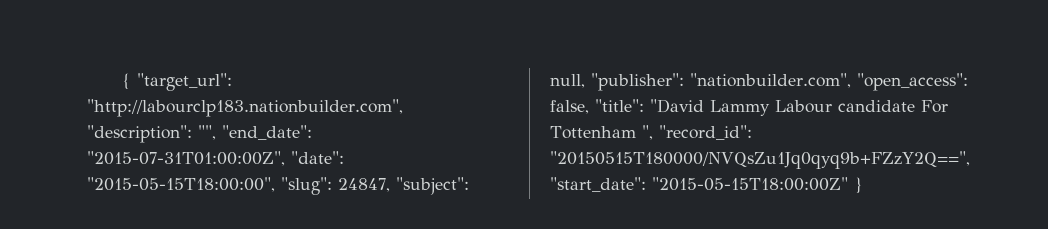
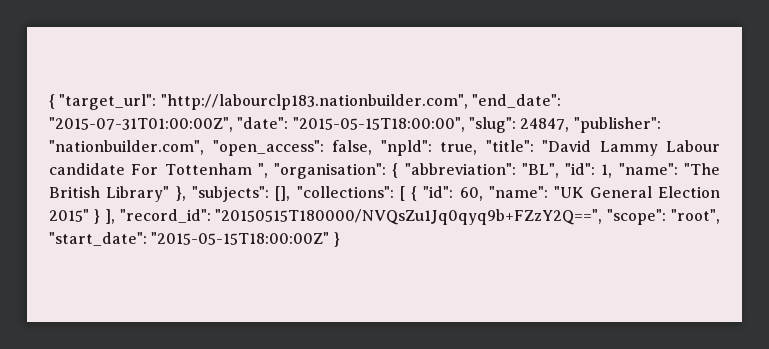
- { "target_url": "http://labourclp183.nationbuilder.com", "description": "", "end_date": "2015-07-31T01:00:00Z", "date": "2015-05-15T18:00:00", "slug": 24847, "subject": null, "publisher": "nationbuilder.com", "open_access": false, "title": "David Lammy Labour candidate For Tottenham ", "record_id": "20150515T180000/NVQsZu1Jq0qyq9b+FZzY2Q==", "start_date": "2015-05-15T18:00:00Z" }
+ { "target_url": "http://labourclp183.nationbuilder.com", "end_date": "2015-07-31T01:00:00Z", "date": "2015-05-15T18:00:00", "slug": 24847, "publisher": "nationbuilder.com", "open_access": false, "npld": true, "title": "David Lammy Labour candidate For Tottenham ", "organisation": { "abbreviation": "BL", "id": 1, "name": "The British Library" }, "subjects": [], "collections": [ { "id": 60, "name": "UK General Election 2015" } ], "record_id": "20150515T180000/NVQsZu1Jq0qyq9b+FZzY2Q==", "scope": "root", "start_date": "2015-05-15T18:00:00Z" }

